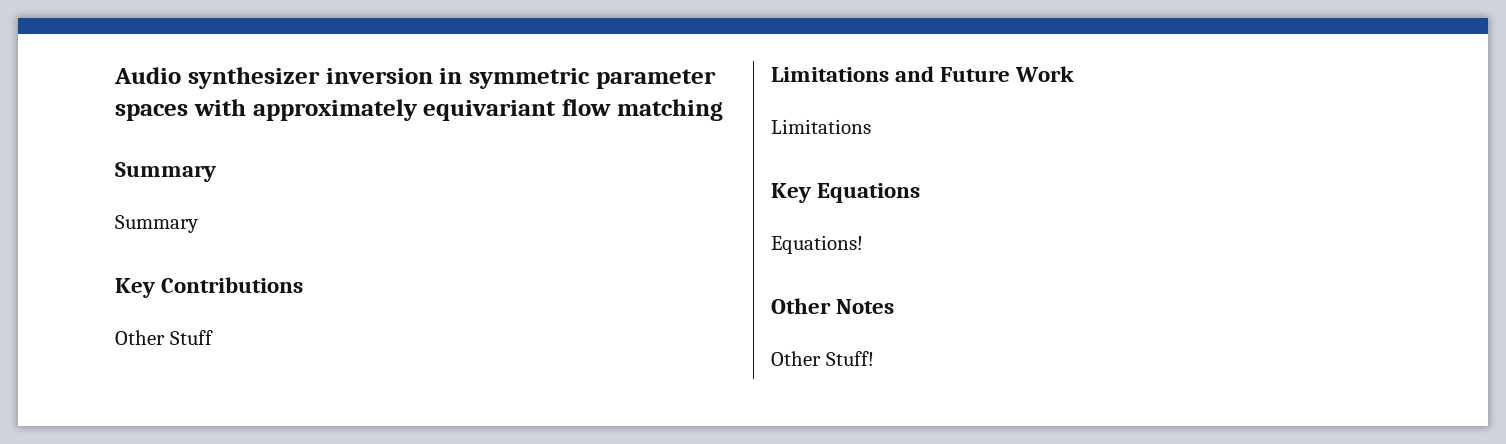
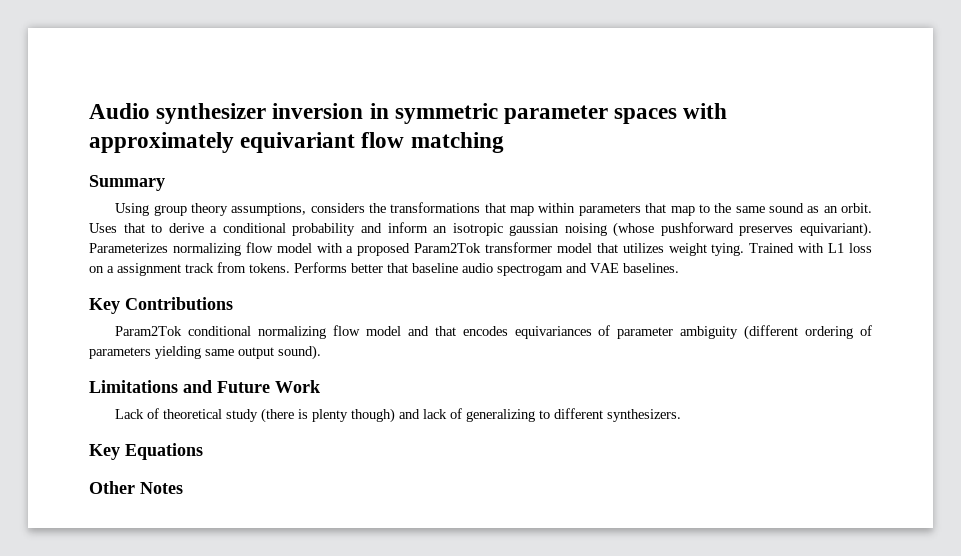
  Audio synthesizer inversion in symmetric parameter spaces with approximately equivariant flow matching
  Summary
- Summary
+ Using group theory assumptions, considers the transformations that map within parameters that map to the same sound as an orbit. Uses that to derive a conditional probability and inform an isotropic gaussian noising (whose pushforward preserves equivariant). Parameterizes normalizing flow model with a proposed Param2Tok transformer model that utilizes weight tying. Trained with L1 loss on a assignment track from tokens. Performs better that baseline audio spectrogam and VAE baselines.
  Key Contributions
- Other Stuff
+ Param2Tok conditional normalizing flow model and that encodes equivariances of parameter ambiguity (different ordering of parameters yielding same output sound).
  Limitations and Future Work
- Limitations
+ Lack of theoretical study (there is plenty though) and lack of generalizing to different synthesizers.
- Equations!
- Other Stuff!

